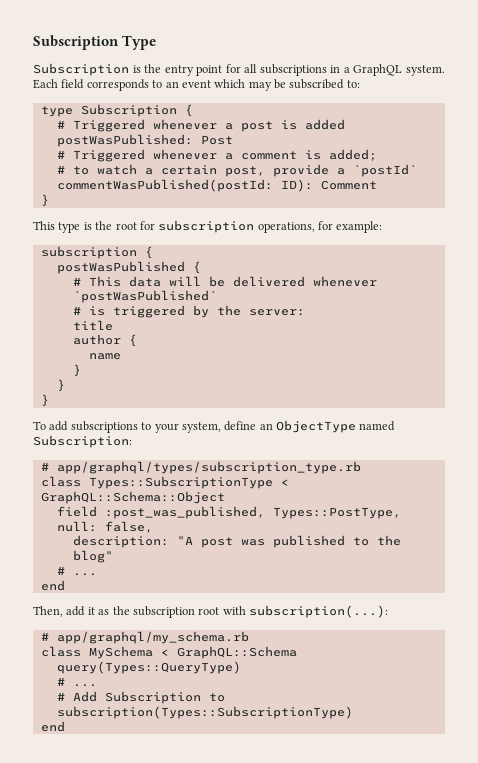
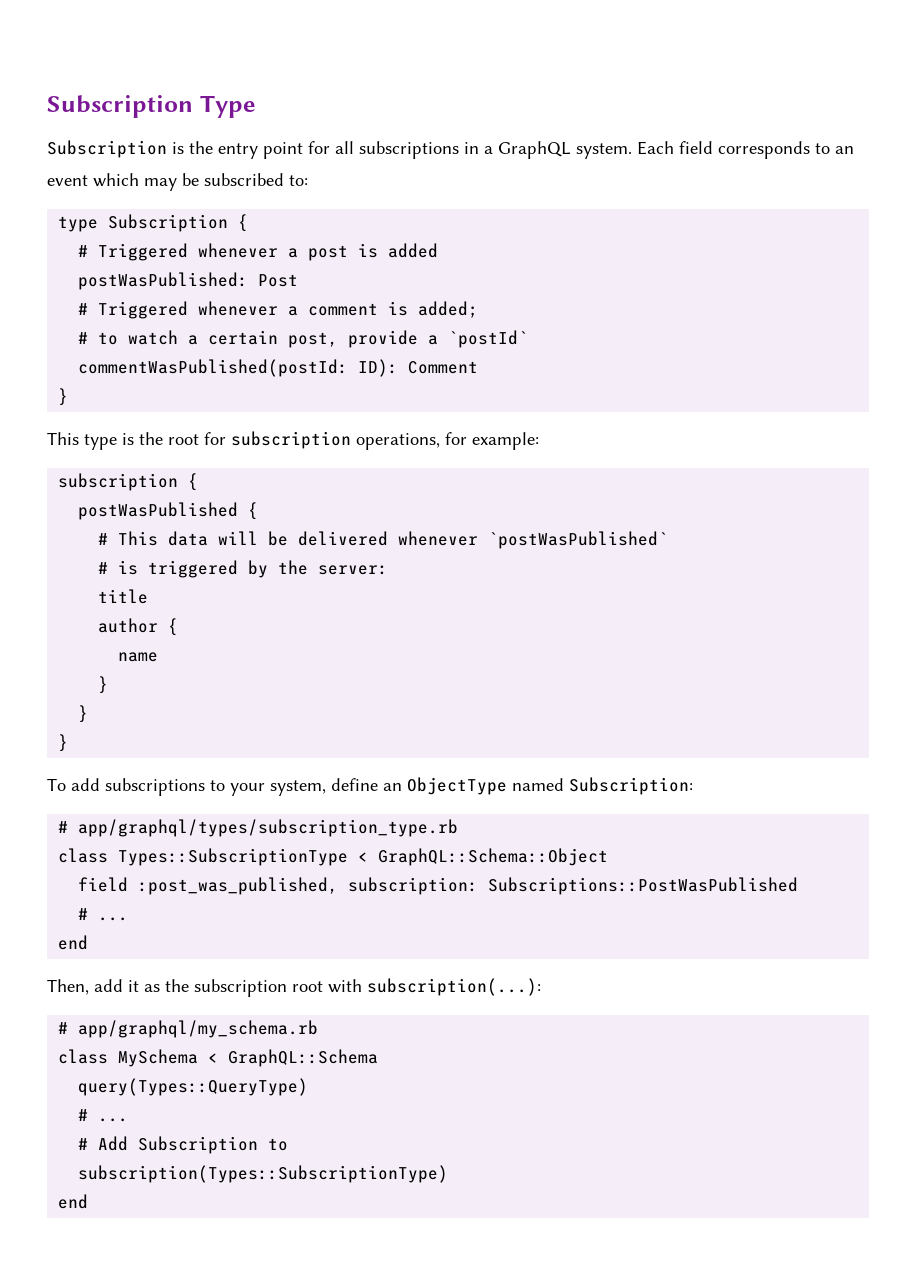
- field :post_was_published, Types::PostType, null: false,
- description: "A post was published to the blog"
+ field :post_was_published, subscription: Subscriptions::PostWasPublished

